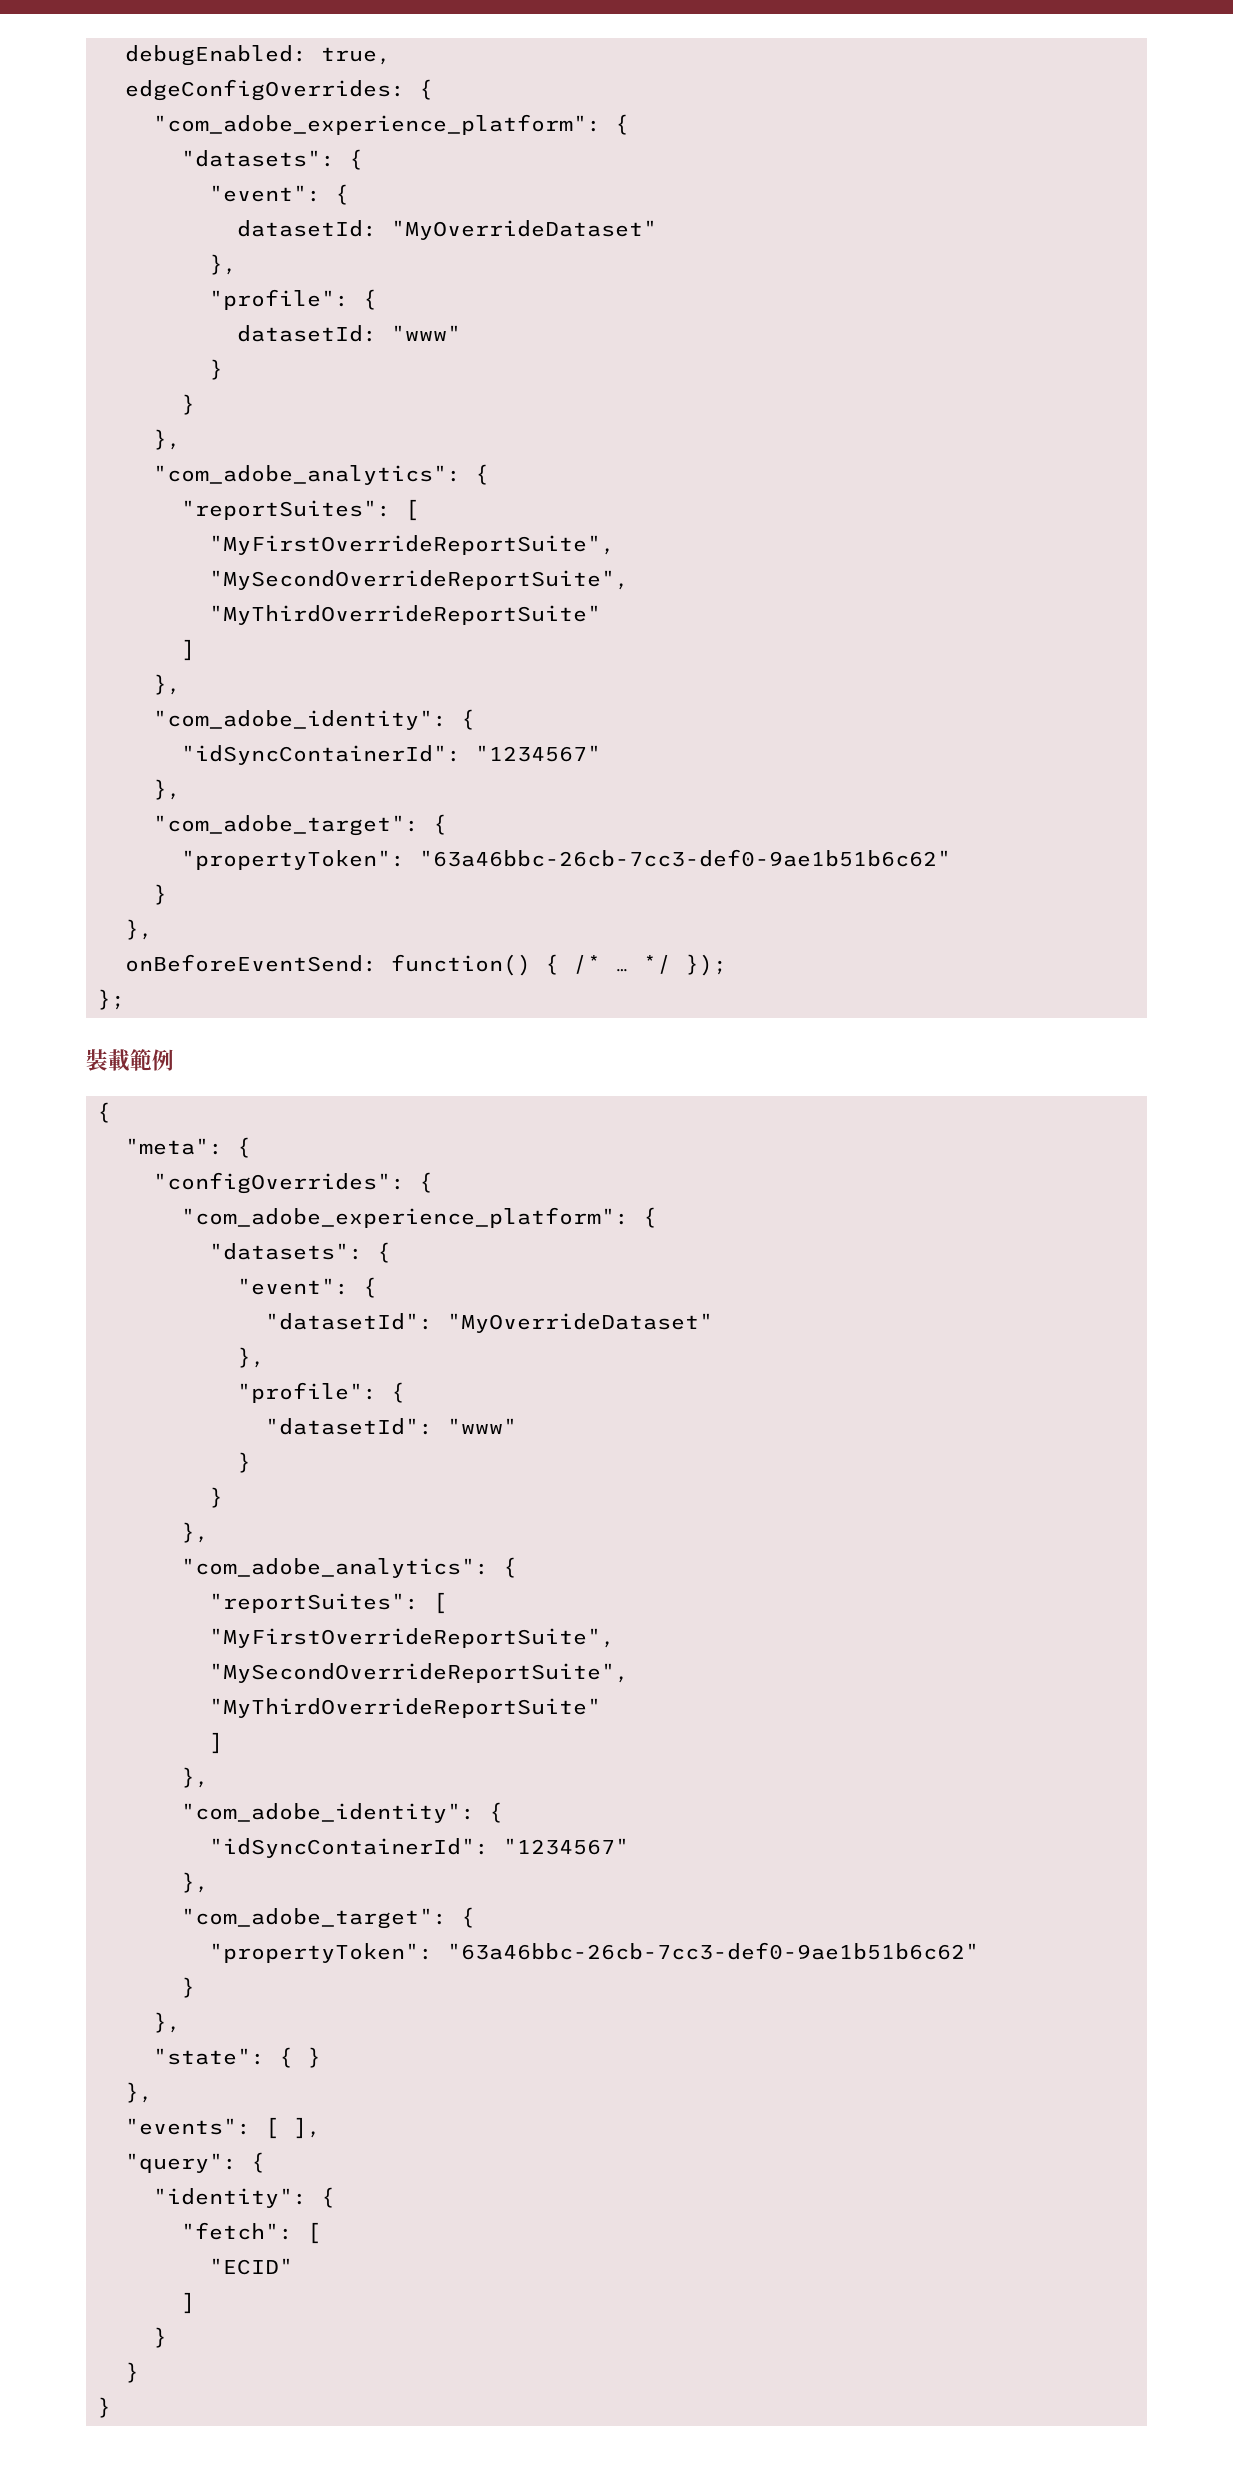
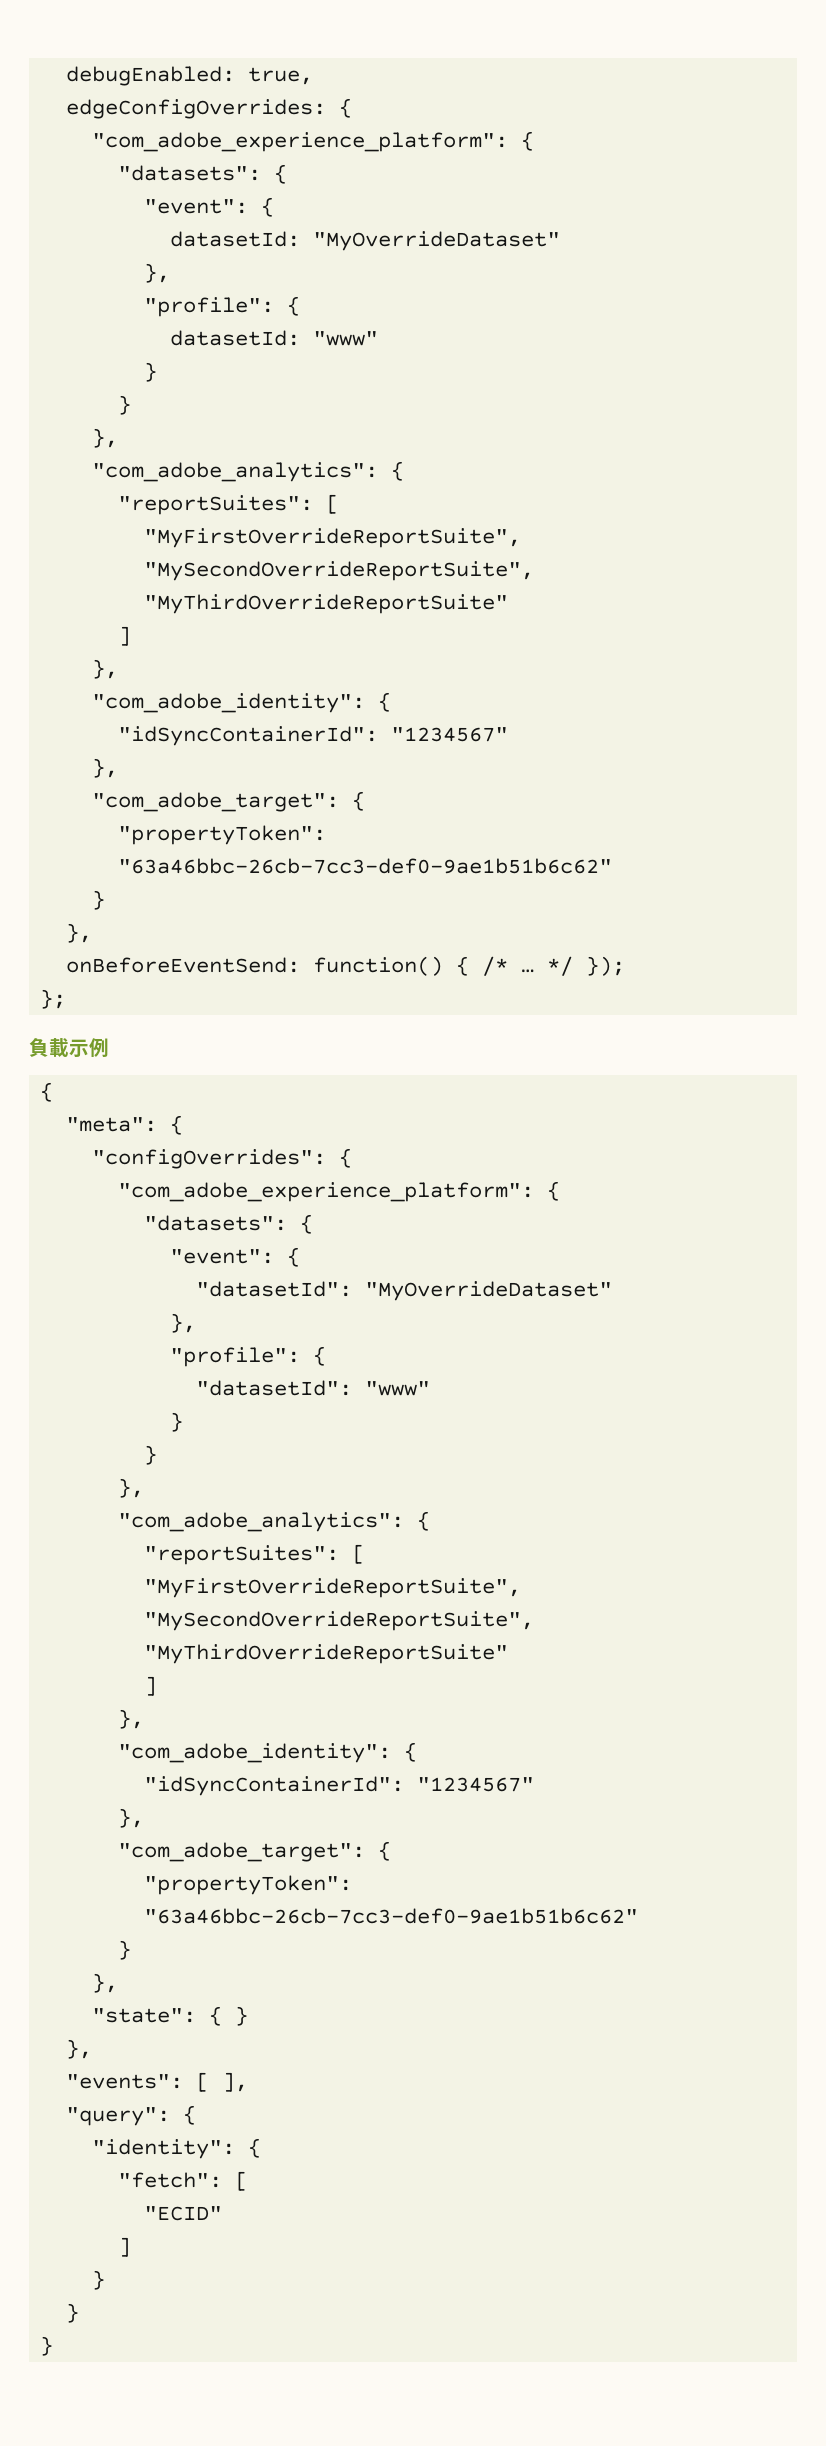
- 裝載範例
+ 負載示例

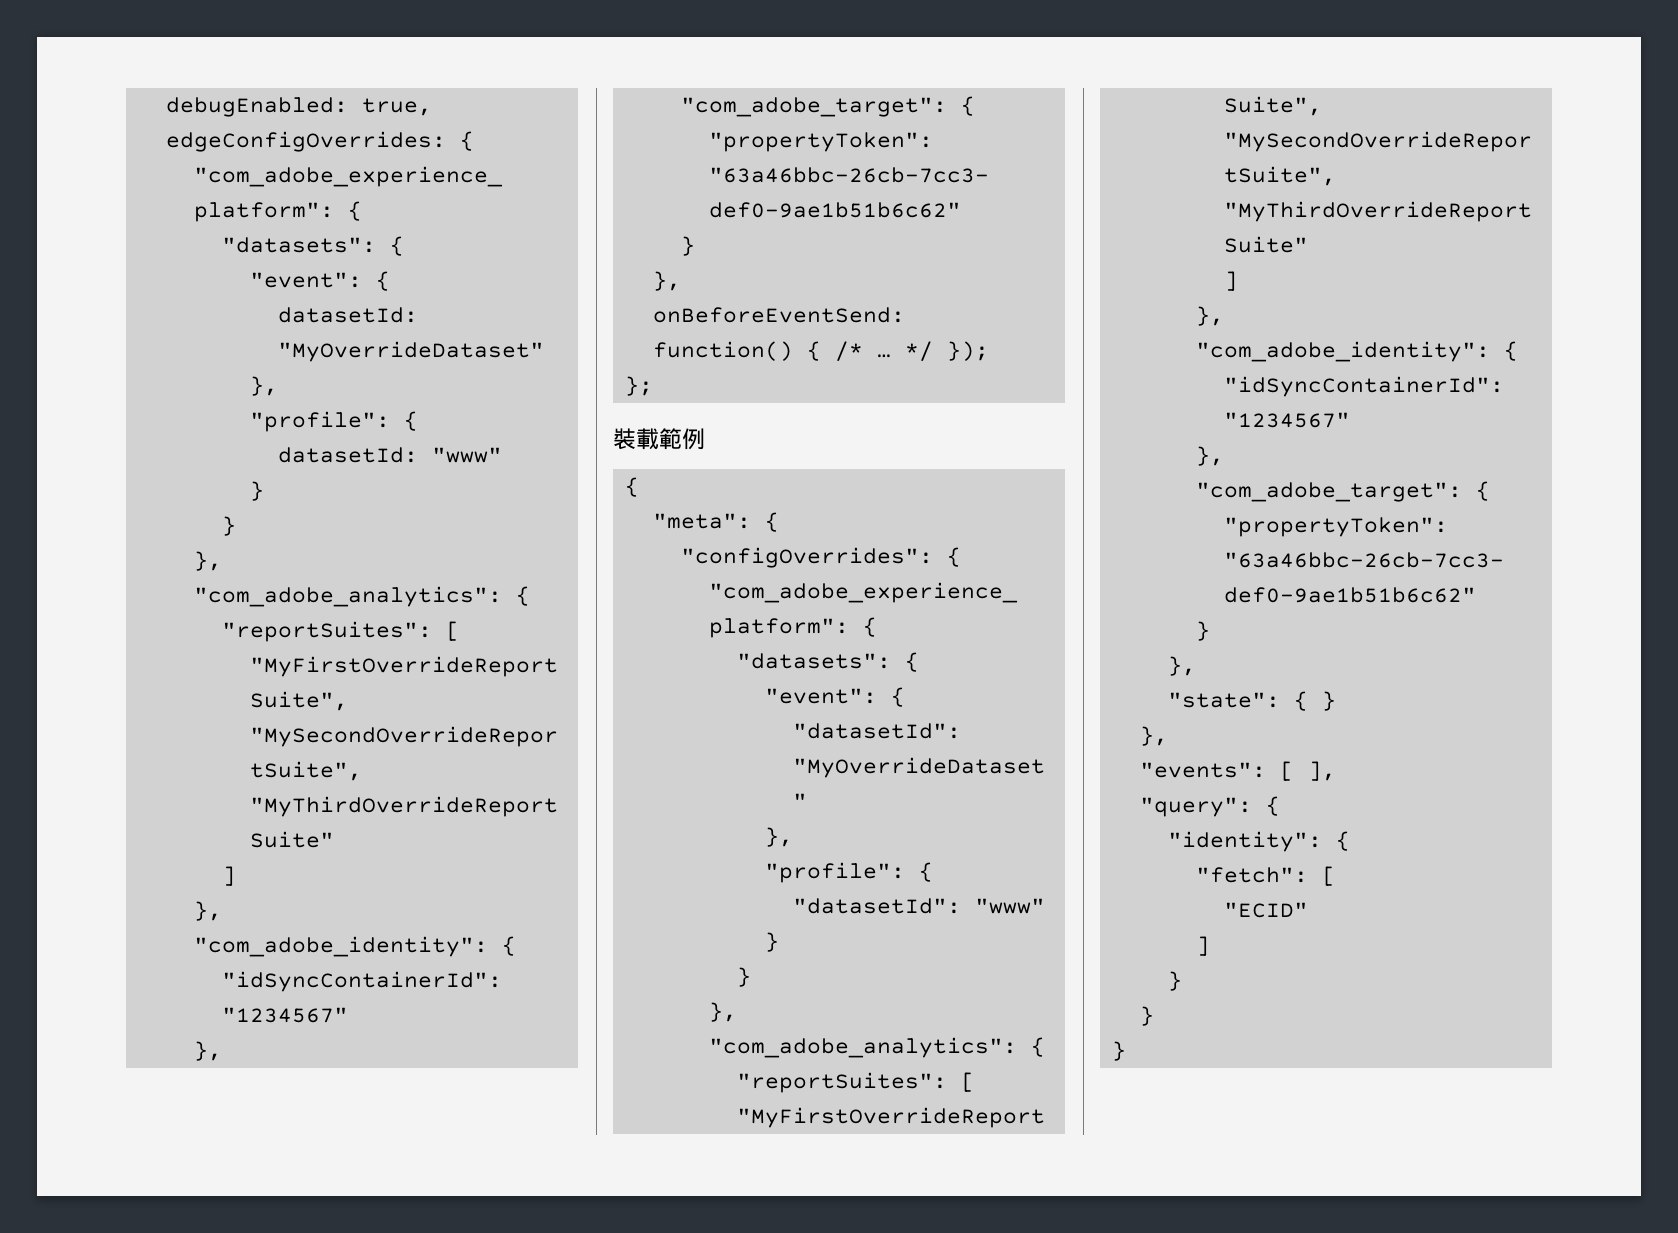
- 負載示例
+ 裝載範例

